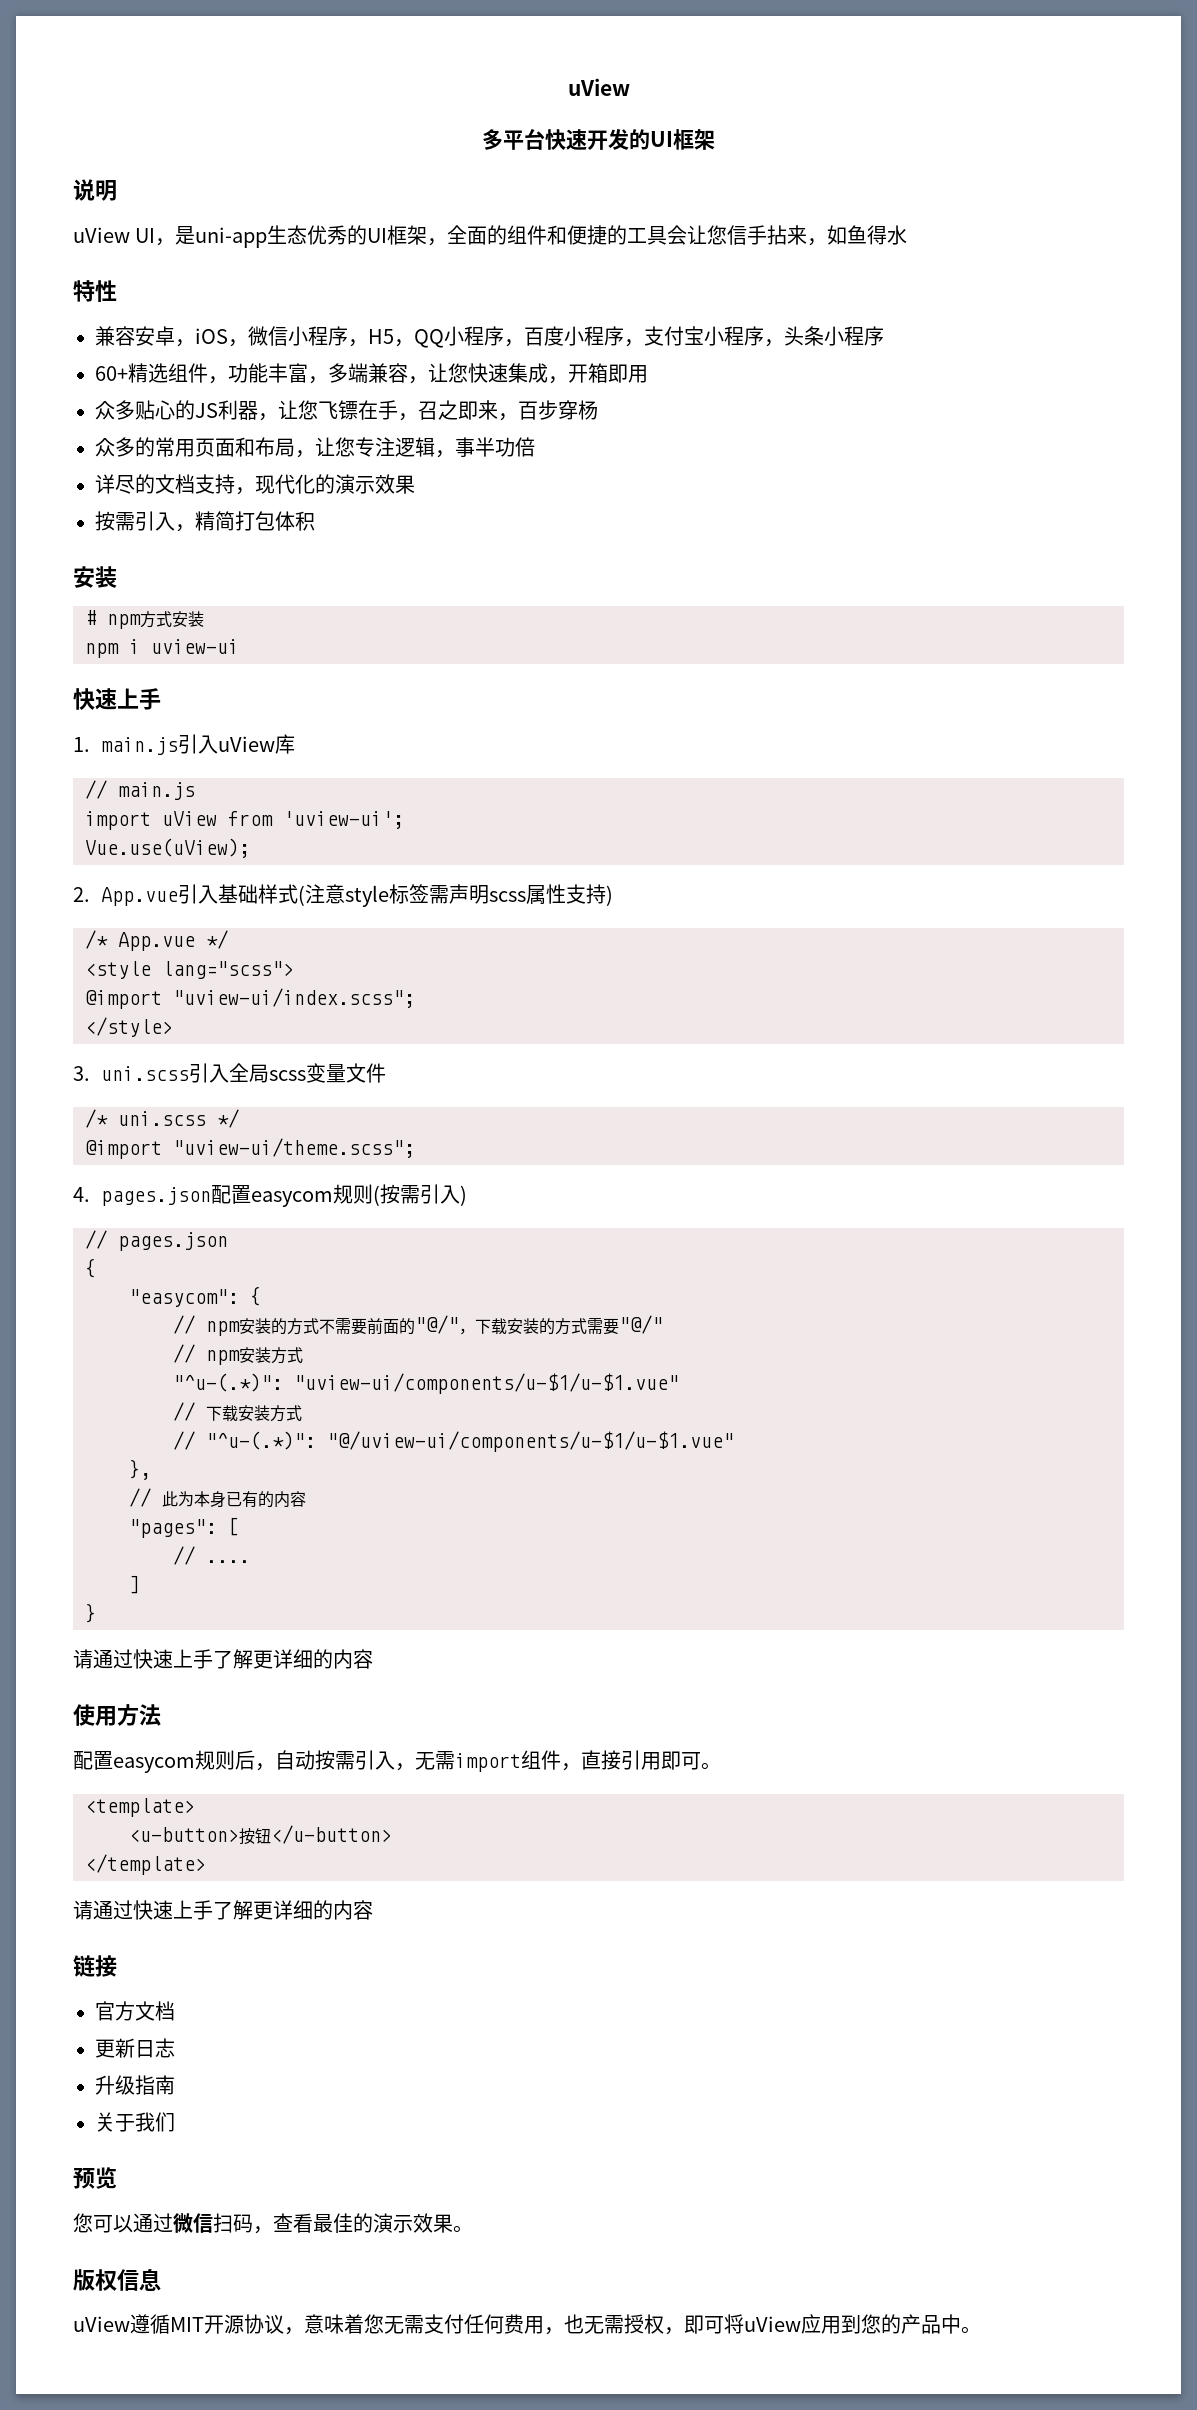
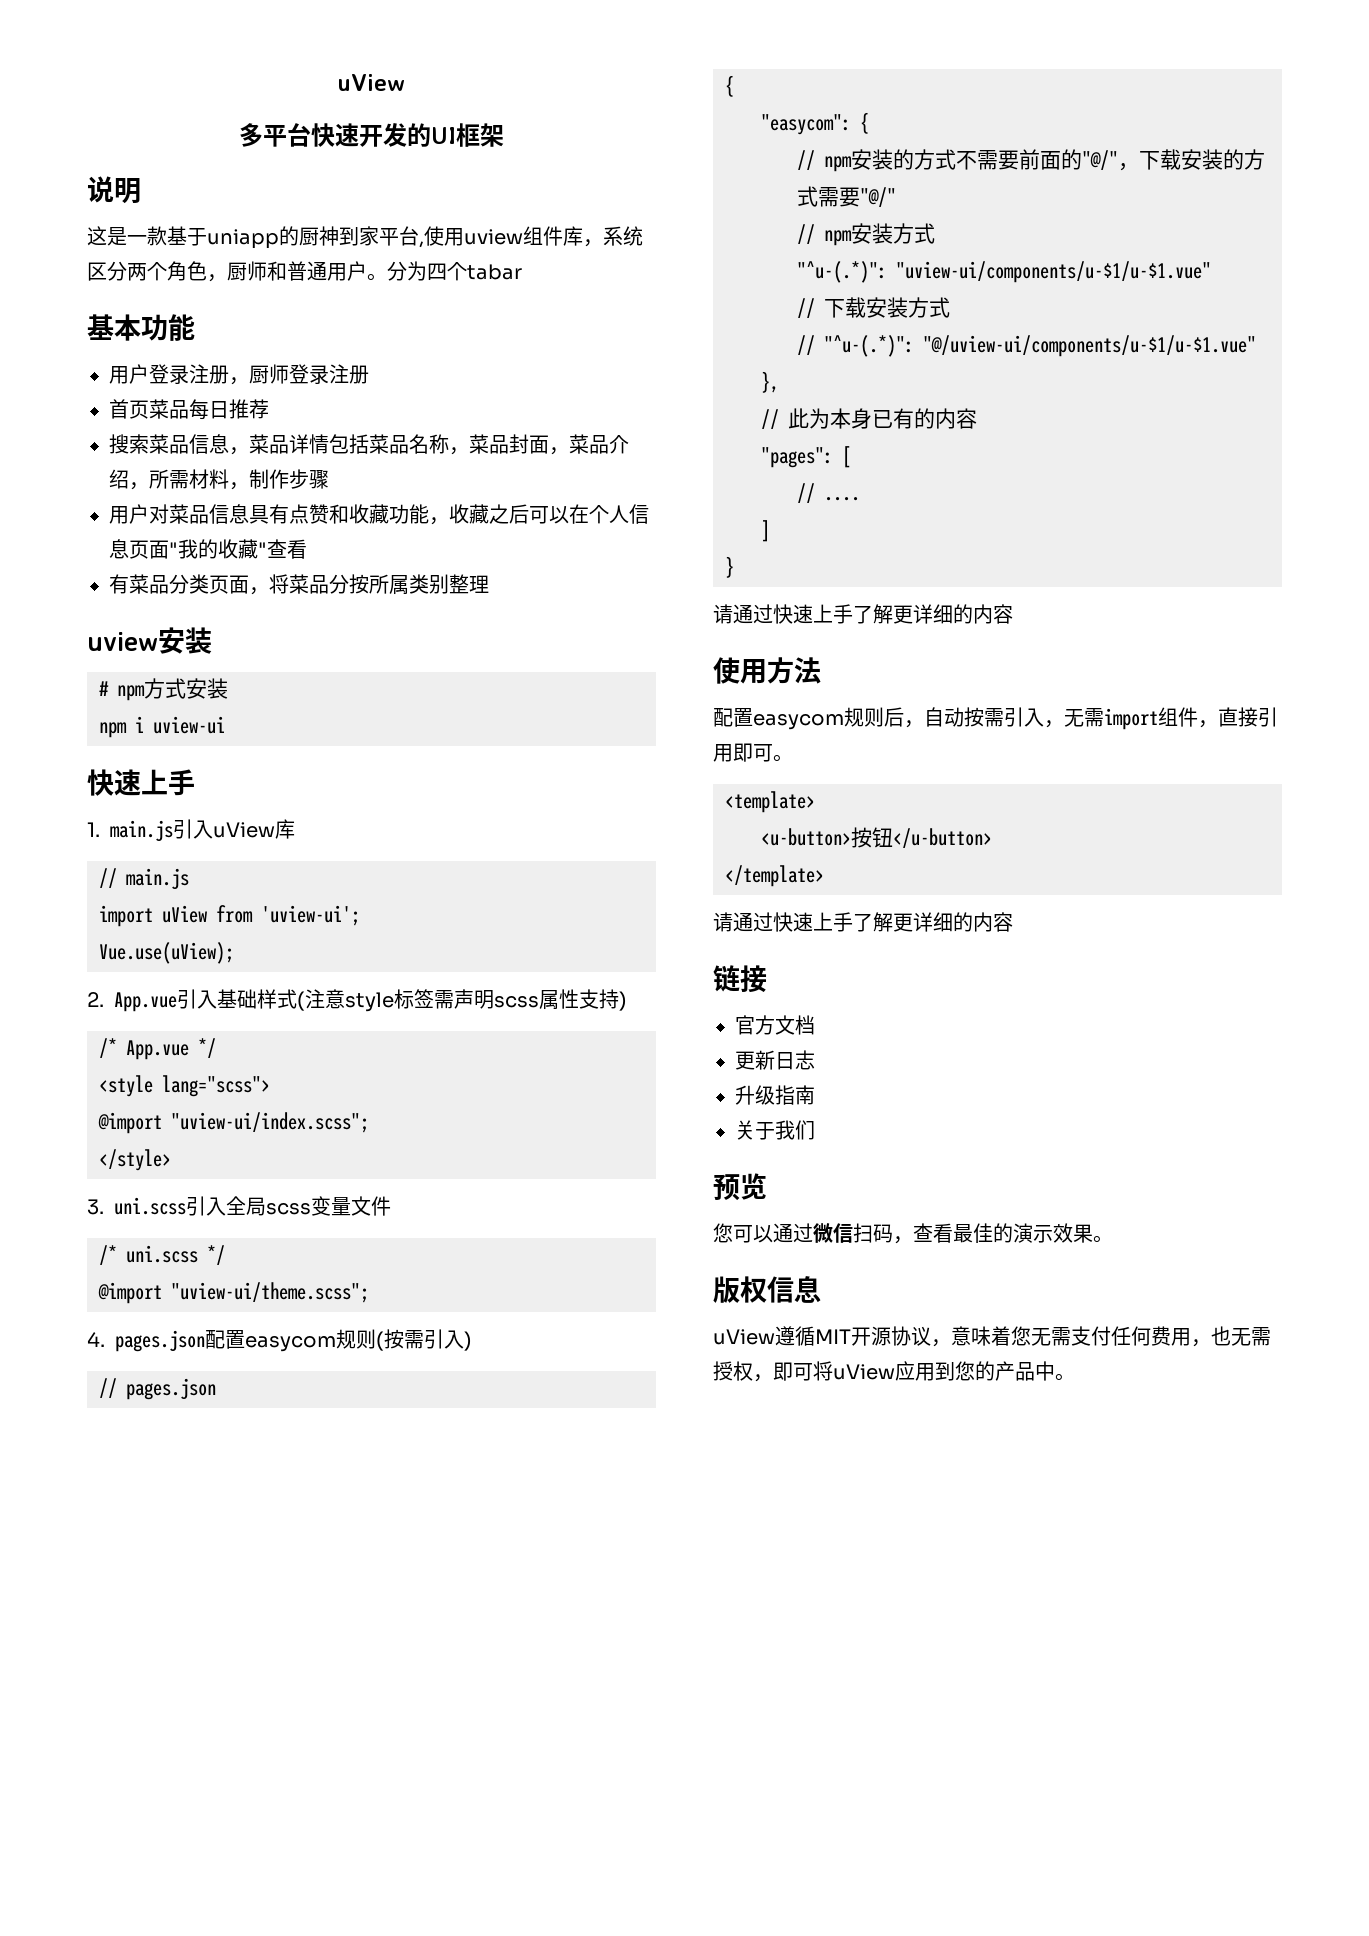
- uView UI，是uni-app生态优秀的UI框架，全面的组件和便捷的工具会让您信手拈来，如鱼得水
- 特性
- 兼容安卓，iOS，微信小程序，H5，QQ小程序，百度小程序，支付宝小程序，头条小程序
- 60+精选组件，功能丰富，多端兼容，让您快速集成，开箱即用
- 众多贴心的JS利器，让您飞镖在手，召之即来，百步穿杨
- 众多的常用页面和布局，让您专注逻辑，事半功倍
- 详尽的文档支持，现代化的演示效果
- 按需引入，精简打包体积
- 安装
+ 这是一款基于uniapp的厨神到家平台,使用uview组件库，系统区分两个角色，厨师和普通用户。分为四个tabar
+ 基本功能
+ 用户登录注册，厨师登录注册
+ 首页菜品每日推荐
+ 搜索菜品信息，菜品详情包括菜品名称，菜品封面，菜品介绍，所需材料，制作步骤
+ 用户对菜品信息具有点赞和收藏功能，收藏之后可以在个人信息页面"我的收藏"查看
+ 有菜品分类页面，将菜品分按所属类别整理
+ uview安装

